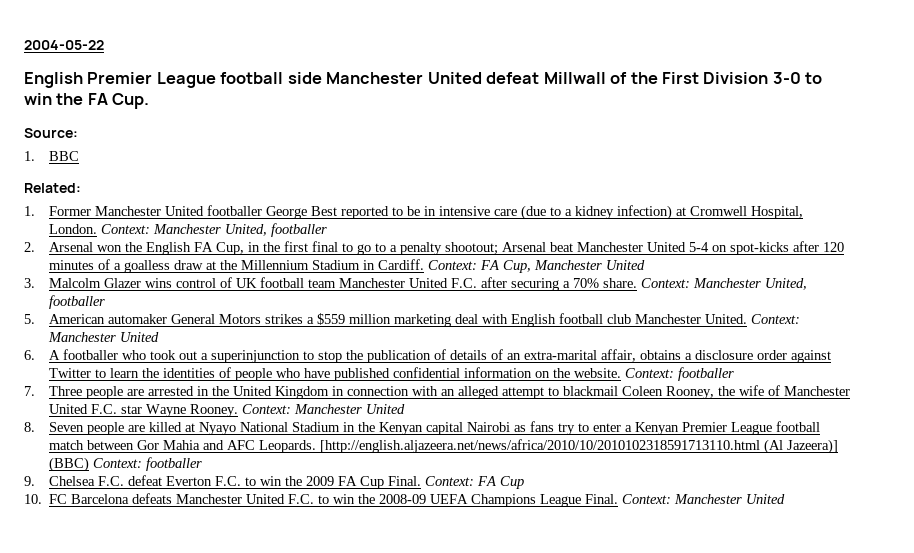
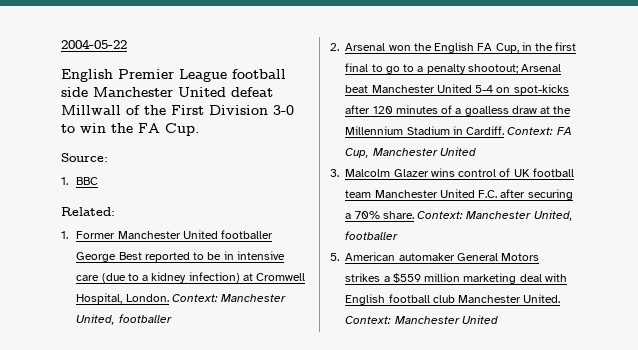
- 6. A footballer who took out a superinjunction to stop the publication of details of an extra-marital affair, obtains a disclosure order against Twitter to learn the identities of people who have published confidential information on the website. Context: footballer
- 7. Three people are arrested in the United Kingdom in connection with an alleged attempt to blackmail Coleen Rooney, the wife of Manchester United F.C. star Wayne Rooney. Context: Manchester United
- 8. Seven people are killed at Nyayo National Stadium in the Kenyan capital Nairobi as fans try to enter a Kenyan Premier League football match between Gor Mahia and AFC Leopards. [http://english.aljazeera.net/news/africa/2010/10/2010102318591713110.html (Al Jazeera)] (BBC) Context: footballer
- 9. Chelsea F.C. defeat Everton F.C. to win the 2009 FA Cup Final. Context: FA Cup
- 10. FC Barcelona defeats Manchester United F.C. to win the 2008-09 UEFA Champions League Final. Context: Manchester United

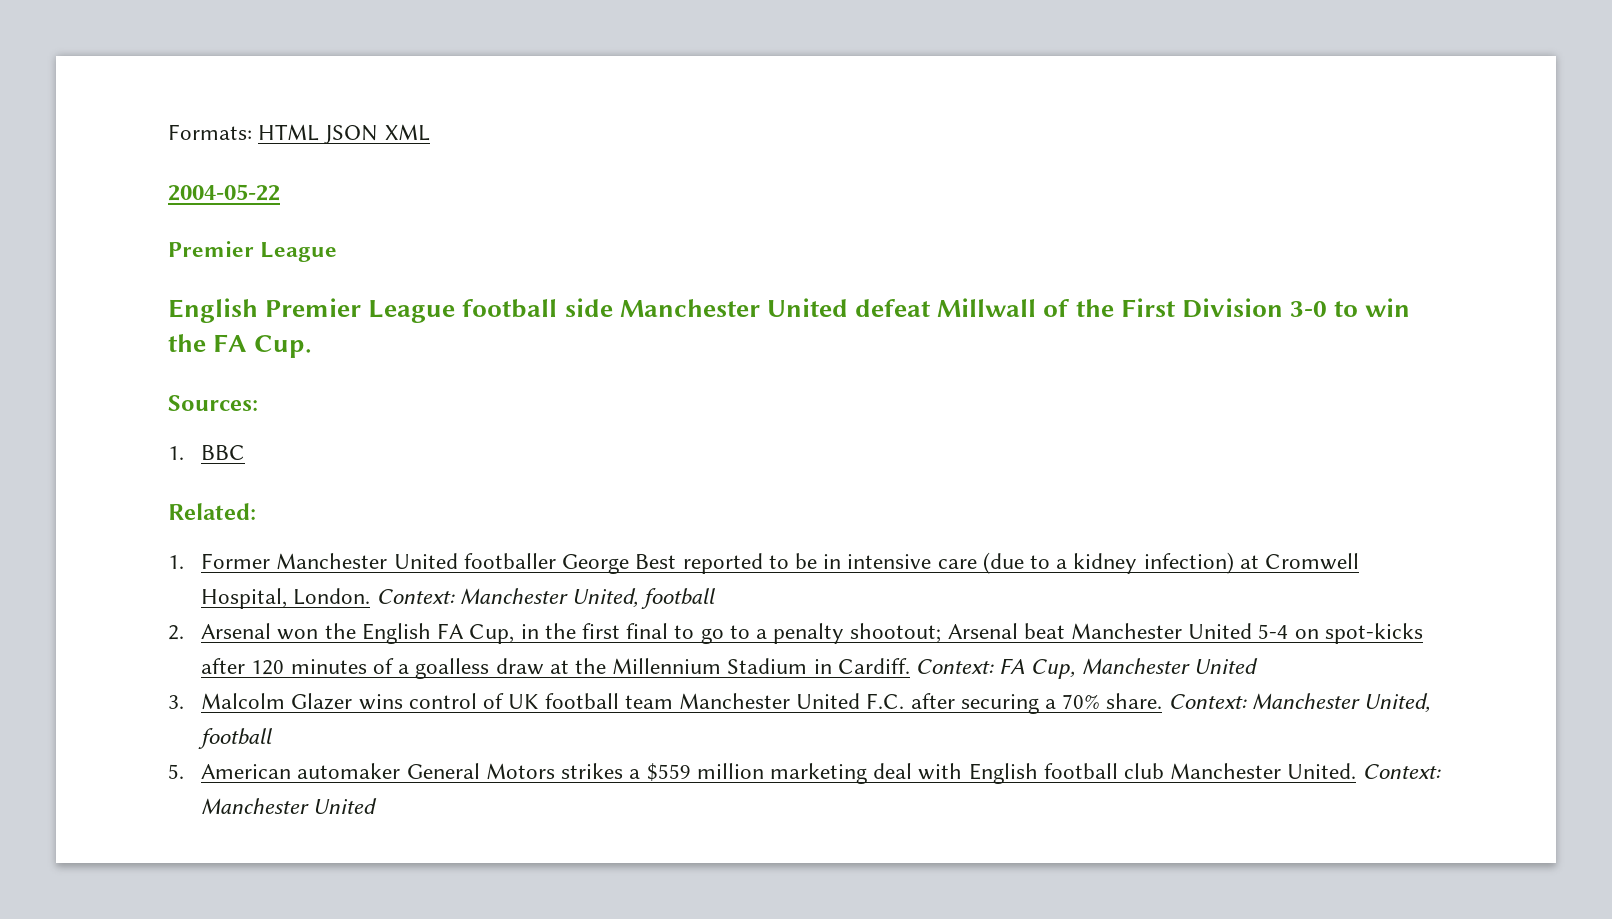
+ Formats: HTML JSON XML
  2004-05-22
+ Premier League
- Source:
+ Sources:
- 1. Former Manchester United footballer George Best reported to be in intensive care (due to a kidney infection) at Cromwell Hospital, London. Context: Manchester United, footballer
+ 1. Former Manchester United footballer George Best reported to be in intensive care (due to a kidney infection) at Cromwell Hospital, London. Context: Manchester United, football
- 3. Malcolm Glazer wins control of UK football team Manchester United F.C. after securing a 70% share. Context: Manchester United, footballer
+ 3. Malcolm Glazer wins control of UK football team Manchester United F.C. after securing a 70% share. Context: Manchester United, football

